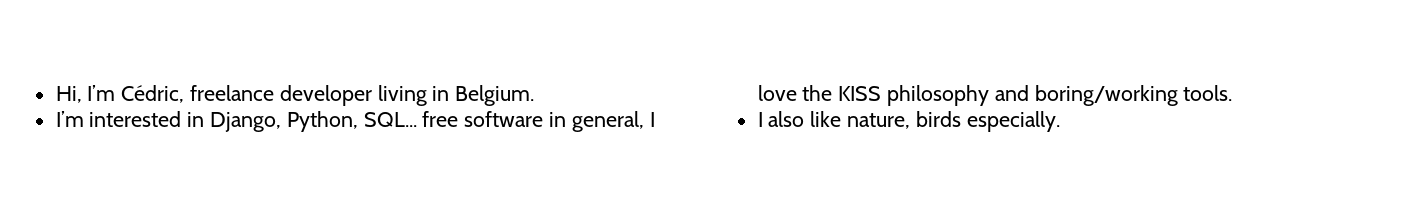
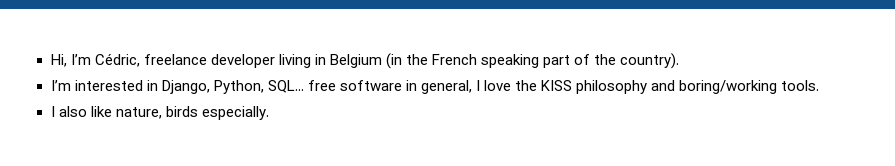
- Hi, I’m Cédric, freelance developer living in Belgium.
+ Hi, I’m Cédric, freelance developer living in Belgium (in the French speaking part of the country).

